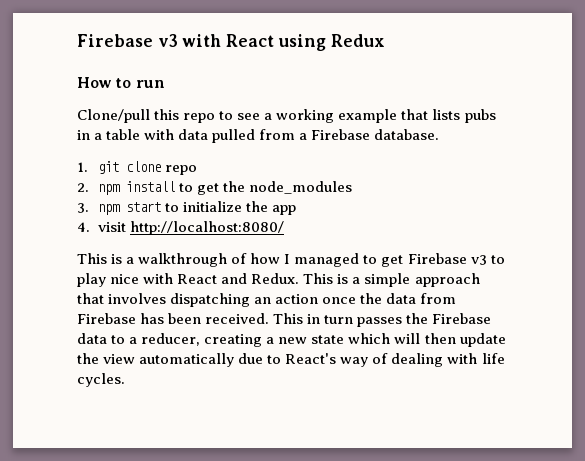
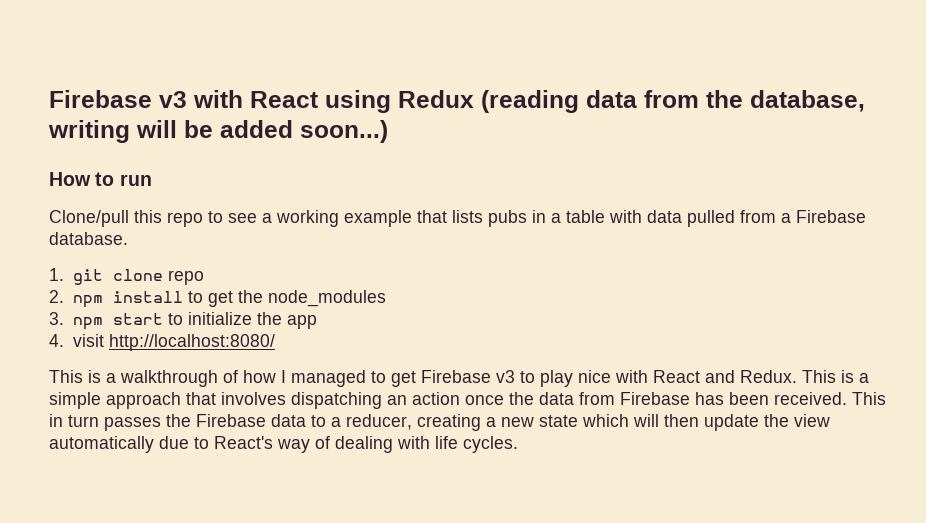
- Firebase v3 with React using Redux
+ Firebase v3 with React using Redux (reading data from the database, writing will be added soon...)

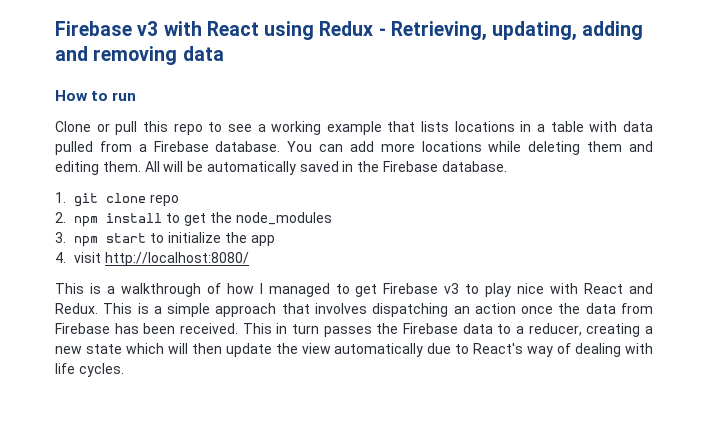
- Firebase v3 with React using Redux (reading data from the database, writing will be added soon...)
+ Firebase v3 with React using Redux - Retrieving, updating, adding and removing data
- Clone/pull this repo to see a working example that lists pubs in a table with data pulled from a Firebase database.
+ Clone or pull this repo to see a working example that lists locations in a table with data pulled from a Firebase database. You can add more locations while deleting them and editing them. All will be automatically saved in the Firebase database.

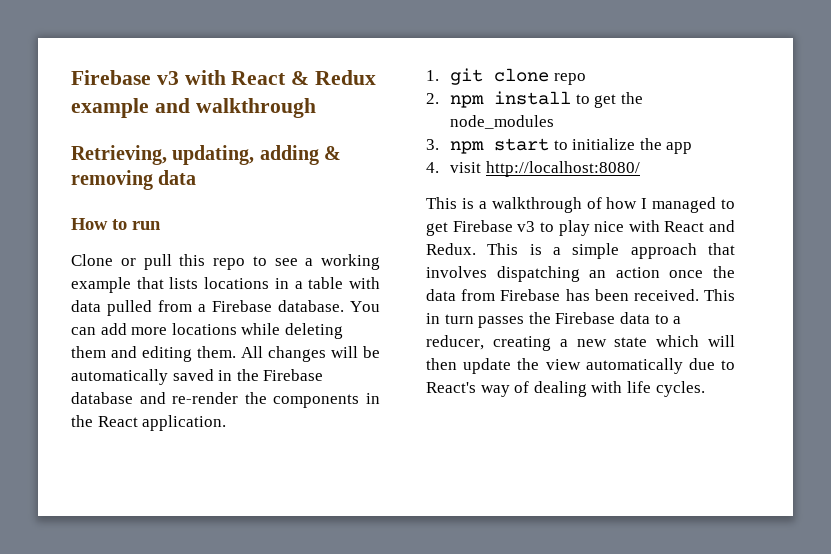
- Firebase v3 with React using Redux - Retrieving, updating, adding and removing data
+ Firebase v3 with React & Redux example and walkthrough
+ Retrieving, updating, adding & removing data
- All will be automatically saved in the Firebase database.
+ All changes will be automatically saved in the Firebase database and re-render the components in the React application.

